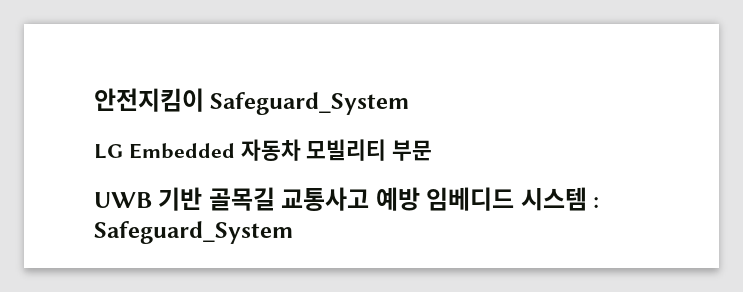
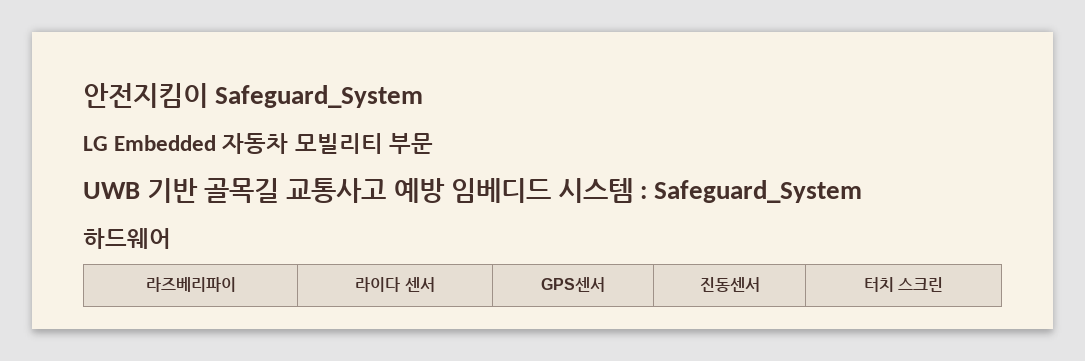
+ 하드웨어
+ 라즈베리파이 | 라이다 센서 | GPS센서 | 진동센서 | 터치 스크린

